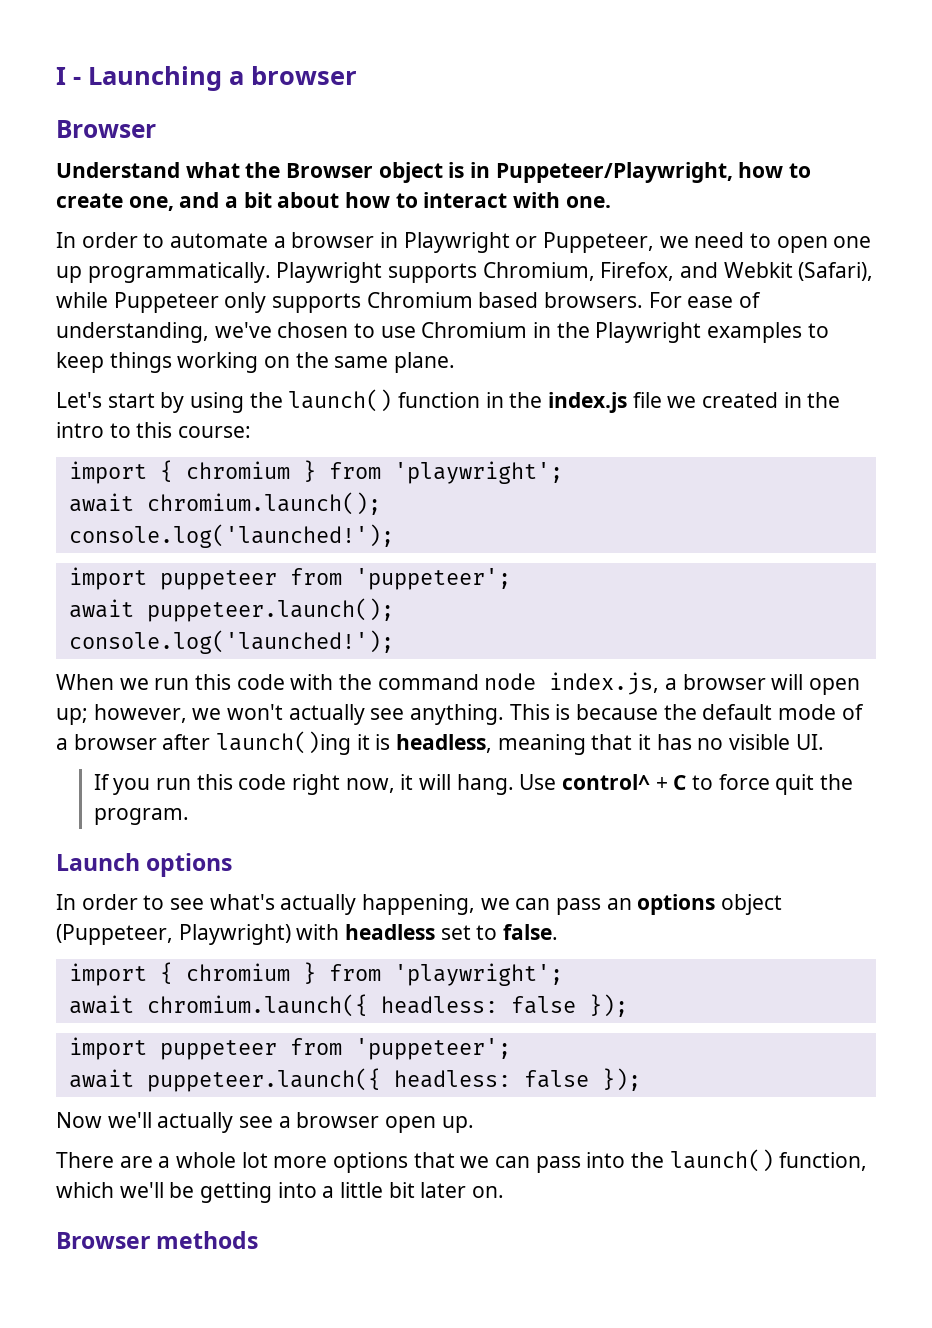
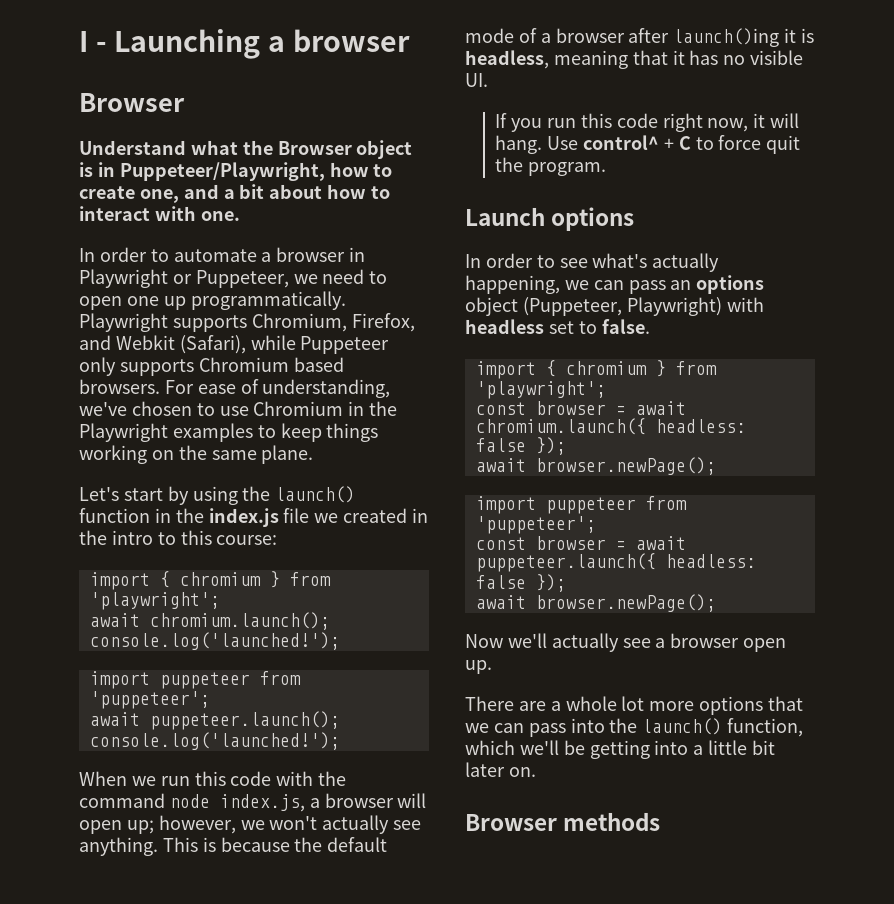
- await chromium.launch({ headless: false });
+ const browser = await chromium.launch({ headless: false });
+ await browser.newPage();
  import puppeteer from 'puppeteer';
- await puppeteer.launch({ headless: false });
+ const browser = await puppeteer.launch({ headless: false });
+ await browser.newPage();

